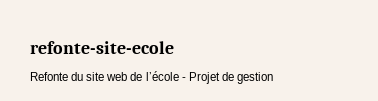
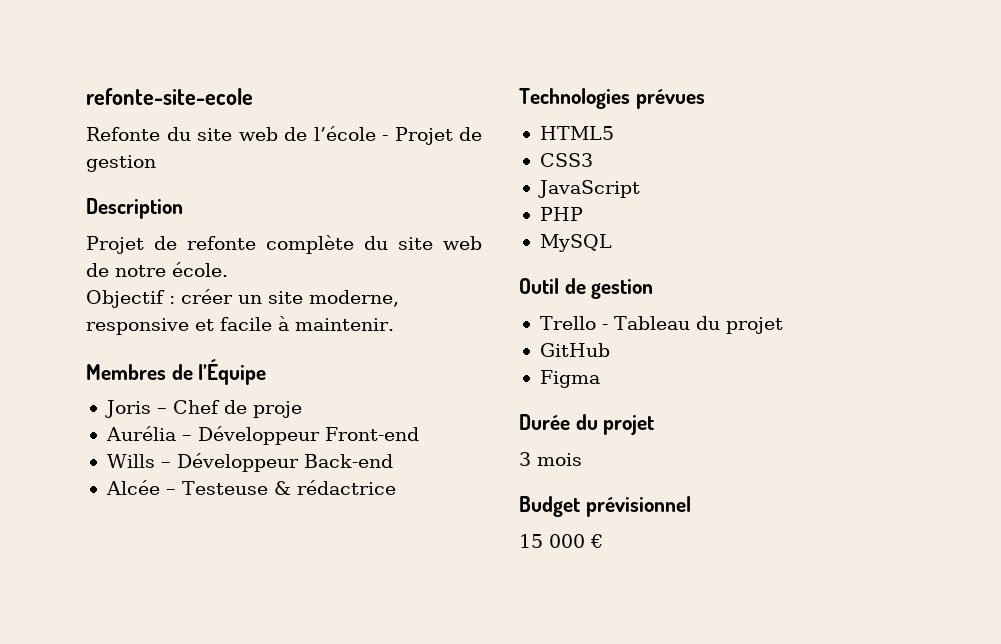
+ Description
+ Projet de refonte complète du site web de notre école.
+ Objectif : créer un site moderne, responsive et facile à maintenir.
+ Membres de l’Équipe
+ Joris – Chef de proje
+ Aurélia – Développeur Front-end
+ Wills – Développeur Back-end
+ Alcée – Testeuse & rédactrice
+ Technologies prévues
+ HTML5
+ CSS3
+ JavaScript
+ PHP
+ MySQL
+ Outil de gestion
+ Trello - Tableau du projet
+ GitHub
+ Figma
+ Durée du projet
+ 3 mois
+ Budget prévisionnel
+ 15 000 €

